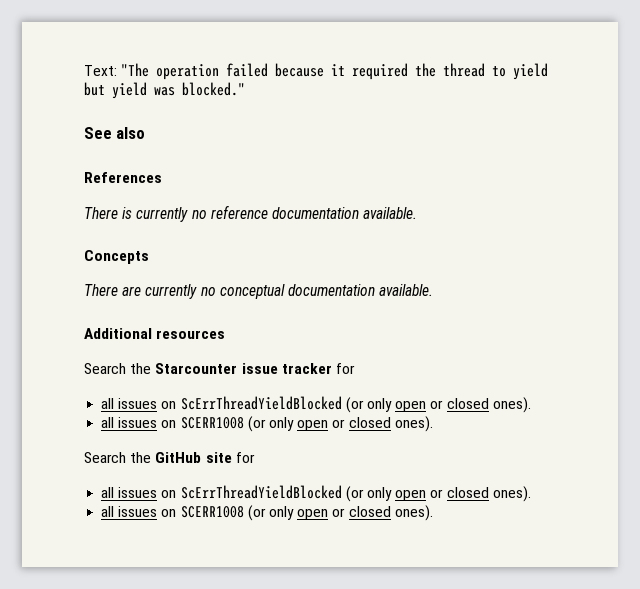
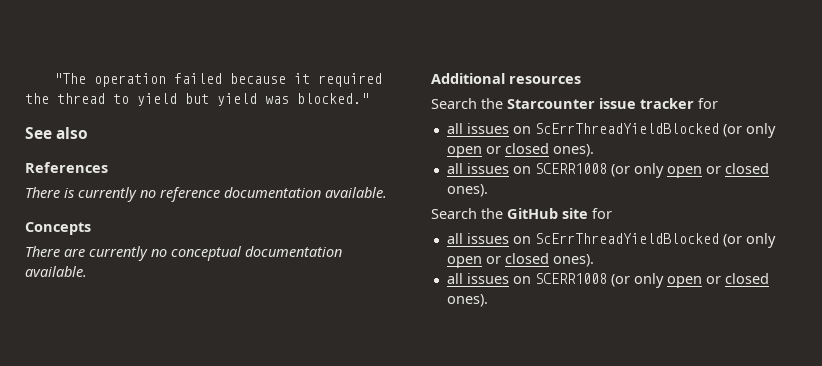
- Text: "The operation failed because it required the thread to yield but yield was blocked."
+ "The operation failed because it required the thread to yield but yield was blocked."

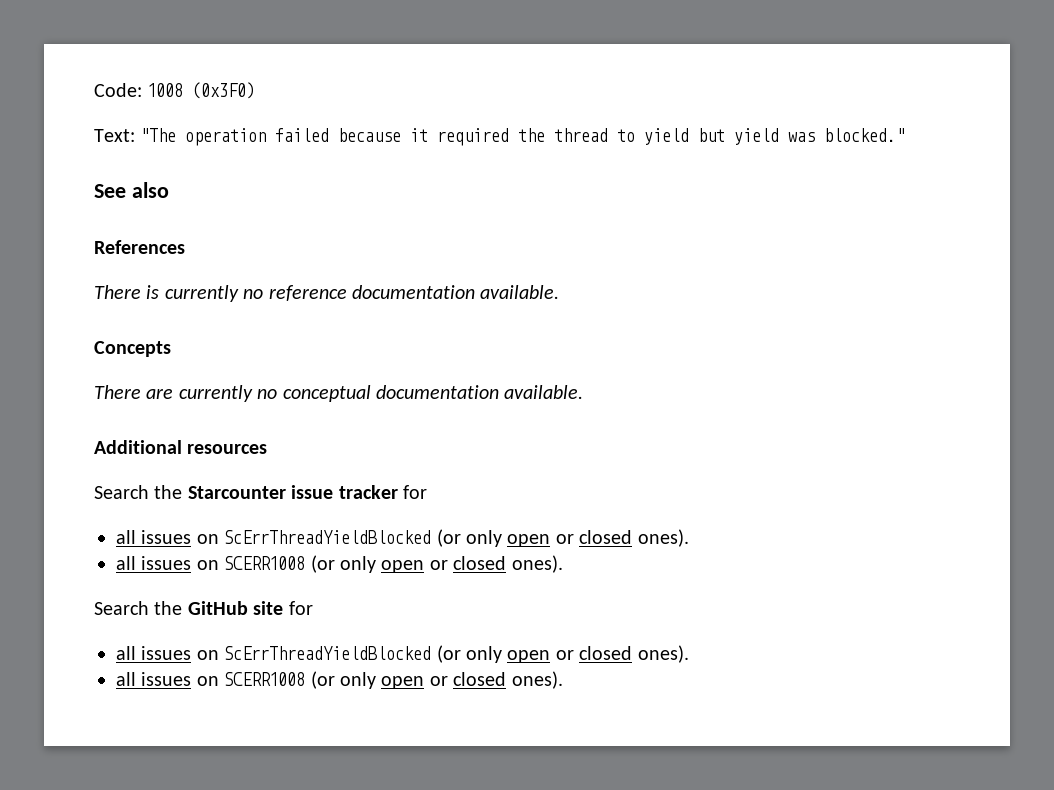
- "The operation failed because it required the thread to yield but yield was blocked."
+ Code: 1008 (0x3F0)
+ Text: "The operation failed because it required the thread to yield but yield was blocked."

